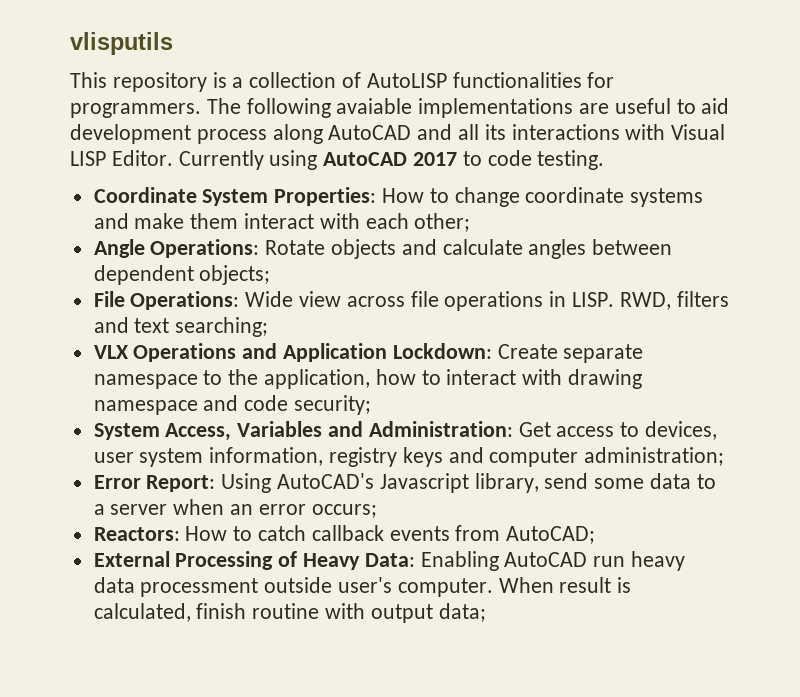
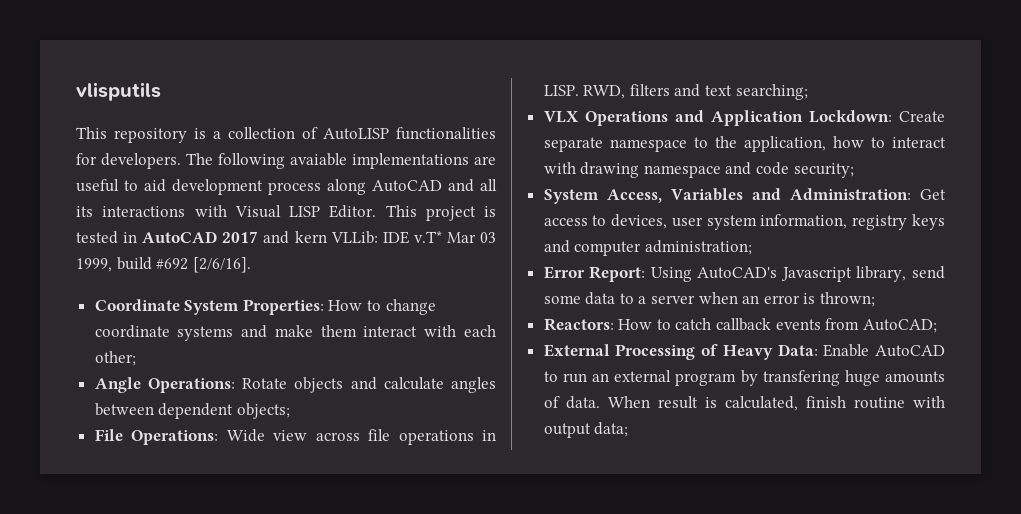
- This repository is a collection of AutoLISP functionalities for programmers.
+ This repository is a collection of AutoLISP functionalities for developers.
- Currently using AutoCAD 2017 to code testing.
+ This project is tested in AutoCAD 2017 and kern VLLib: IDE v.T* Mar 03 1999, build #692 [2/6/16].
- Error Report: Using AutoCAD's Javascript library, send some data to a server when an error occurs;
+ Error Report: Using AutoCAD's Javascript library, send some data to a server when an error is thrown;
- External Processing of Heavy Data: Enabling AutoCAD run heavy data processment outside user's computer.
+ External Processing of Heavy Data: Enable AutoCAD to run an external program by transfering huge amounts of data.

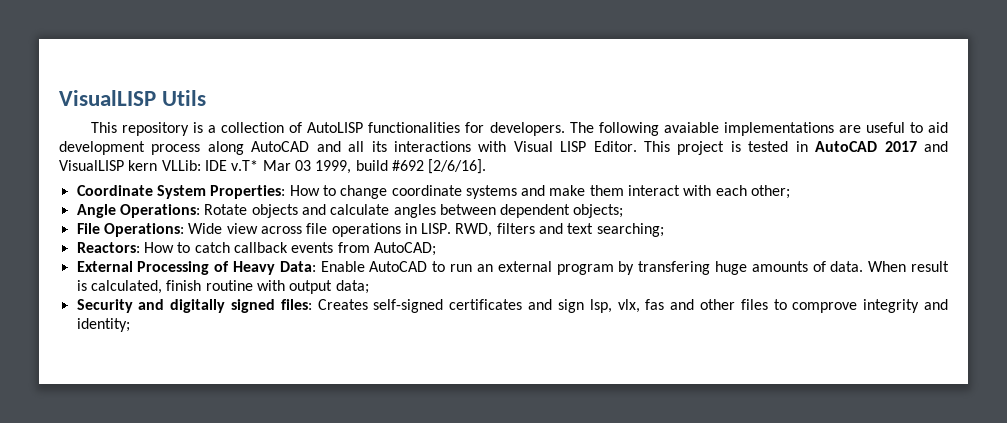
- vlisputils
+ VisualLISP Utils
- This project is tested in AutoCAD 2017 and kern VLLib: IDE v.T* Mar 03 1999, build #692 [2/6/16].
+ This project is tested in AutoCAD 2017 and VisualLISP kern VLLib: IDE v.T* Mar 03 1999, build #692 [2/6/16].
- VLX Operations and Application Lockdown: Create separate namespace to the application, how to interact with drawing namespace and code security;
- System Access, Variables and Administration: Get access to devices, user system information, registry keys and computer administration;
- Error Report: Using AutoCAD's Javascript library, send some data to a server when an error is thrown;
+ Security and digitally signed files: Creates self-signed certificates and sign lsp, vlx, fas and other files to comprove integrity and identity;

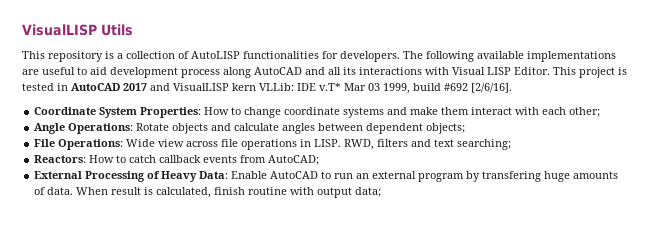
- The following avaiable implementations are useful to aid development process along AutoCAD and all its interactions with Visual LISP Editor.
+ The following available implementations are useful to aid development process along AutoCAD and all its interactions with Visual LISP Editor.
- Security and digitally signed files: Creates self-signed certificates and sign lsp, vlx, fas and other files to comprove integrity and identity;

